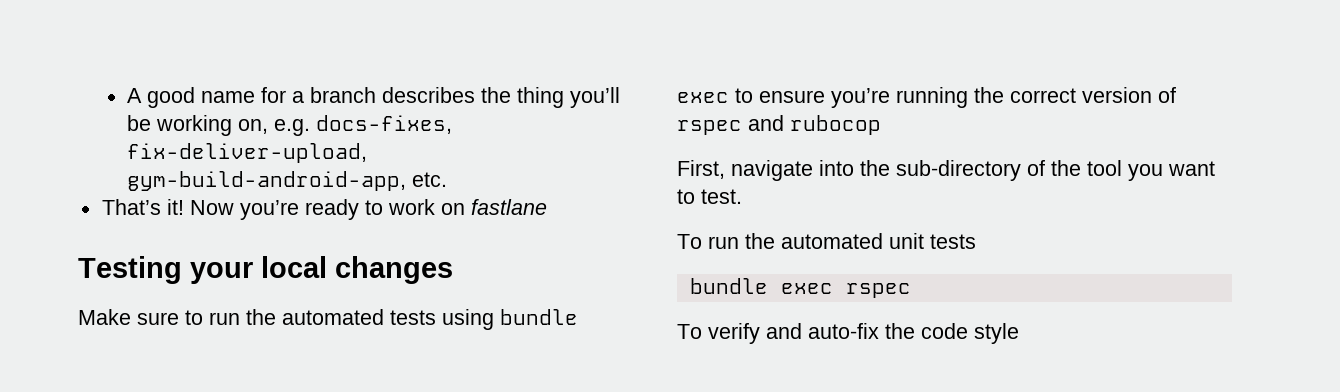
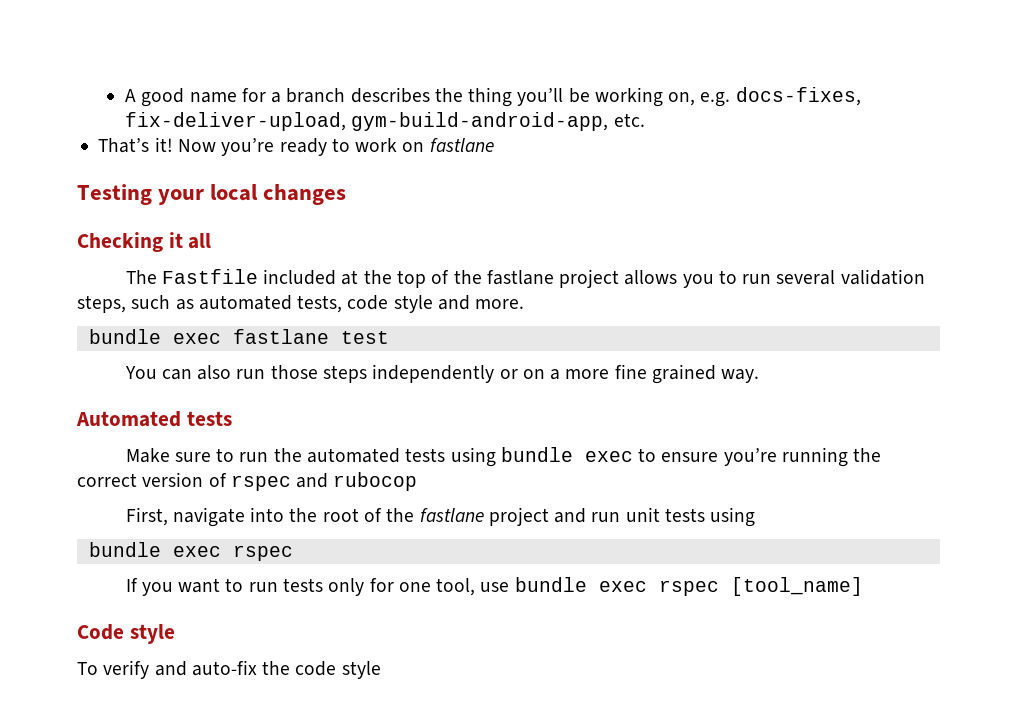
+ Checking it all
+ The Fastfile included at the top of the fastlane project allows you to run several validation steps, such as automated tests, code style and more.
+ bundle exec fastlane test
+ You can also run those steps independently or on a more fine grained way.
+ Automated tests
- First, navigate into the sub-directory of the tool you want to test.
- To run the automated unit tests
+ First, navigate into the root of the fastlane project and run unit tests using
  bundle exec rspec
+ If you want to run tests only for one tool, use bundle exec rspec [tool_name]
+ Code style

